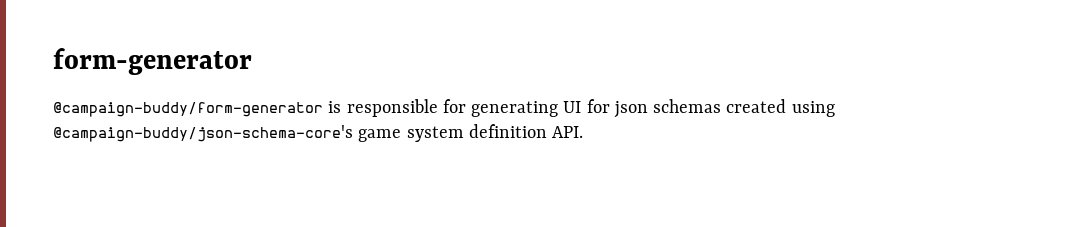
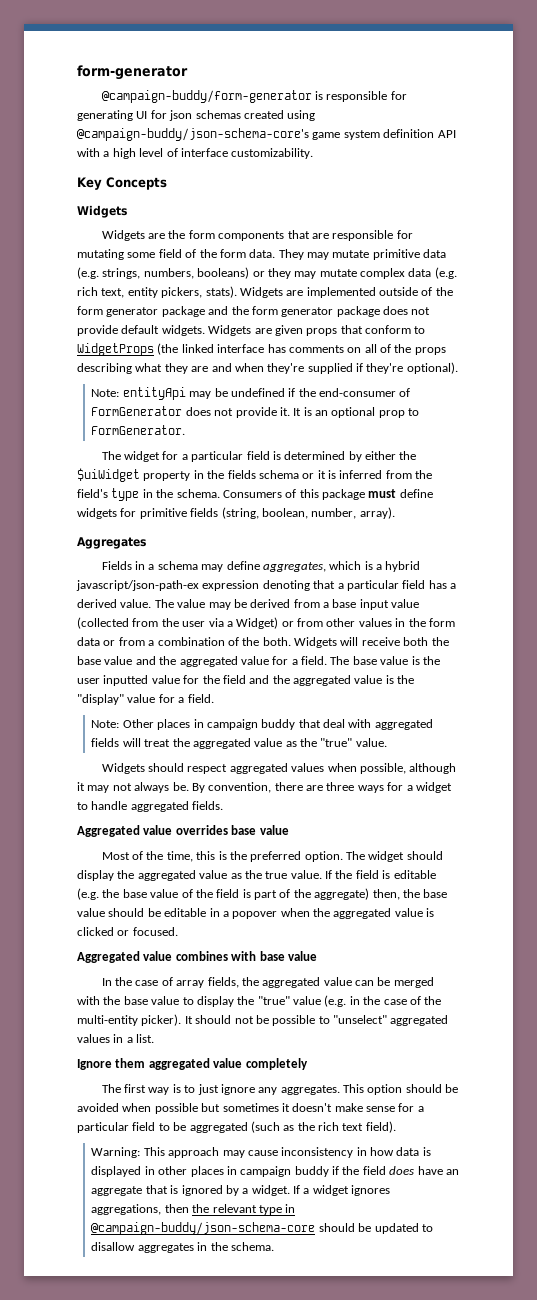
- @campaign-buddy/form-generator is responsible for generating UI for json schemas created using @campaign-buddy/json-schema-core's game system definition API.
+ @campaign-buddy/form-generator is responsible for generating UI for json schemas created using @campaign-buddy/json-schema-core's game system definition API with a high level of interface customizability.
+ Key Concepts
+ Widgets
+ Widgets are the form components that are responsible for mutating some field of the form data. They may mutate primitive data (e.g. strings, numbers, booleans) or they may mutate complex data (e.g. rich text, entity pickers, stats). Widgets are implemented outside of the form generator package and the form generator package does not provide default widgets. Widgets are given props that conform to WidgetProps (the linked interface has comments on all of the props describing what they are and when they're supplied if they're optional).
+ Note: entityApi may be undefined if the end-consumer of FormGenerator does not provide it. It is an optional prop to FormGenerator.
+ The widget for a particular field is determined by either the $uiWidget property in the fields schema or it is inferred from the field's type in the schema. Consumers of this package must define widgets for primitive fields (string, boolean, number, array).
+ Aggregates
+ Fields in a schema may define aggregates, which is a hybrid javascript/json-path-ex expression denoting that a particular field has a derived value. The value may be derived from a base input value (collected from the user via a Widget) or from other values in the form data or from a combination of the both. Widgets will receive both the base value and the aggregated value for a field. The base value is the user inputted value for the field and the aggregated value is the "display" value for a field.
+ Note: Other places in campaign buddy that deal with aggregated fields will treat the aggregated value as the "true" value.
+ Widgets should respect aggregated values when possible, although it may not always be. By convention, there are three ways for a widget to handle aggregated fields.
+ Aggregated value overrides base value
+ Most of the time, this is the preferred option. The widget should display the aggregated value as the true value. If the field is editable (e.g. the base value of the field is part of the aggregate) then, the base value should be editable in a popover when the aggregated value is clicked or focused.
+ Aggregated value combines with base value
+ In the case of array fields, the aggregated value can be merged with the base value to display the "true" value (e.g. in the case of the multi-entity picker). It should not be possible to "unselect" aggregated values in a list.
+ Ignore them aggregated value completely
+ The first way is to just ignore any aggregates. This option should be avoided when possible but sometimes it doesn't make sense for a particular field to be aggregated (such as the rich text field).
+ Warning: This approach may cause inconsistency in how data is displayed in other places in campaign buddy if the field does have an aggregate that is ignored by a widget. If a widget ignores aggregations, then the relevant type in @campaign-buddy/json-schema-core should be updated to disallow aggregates in the schema.

